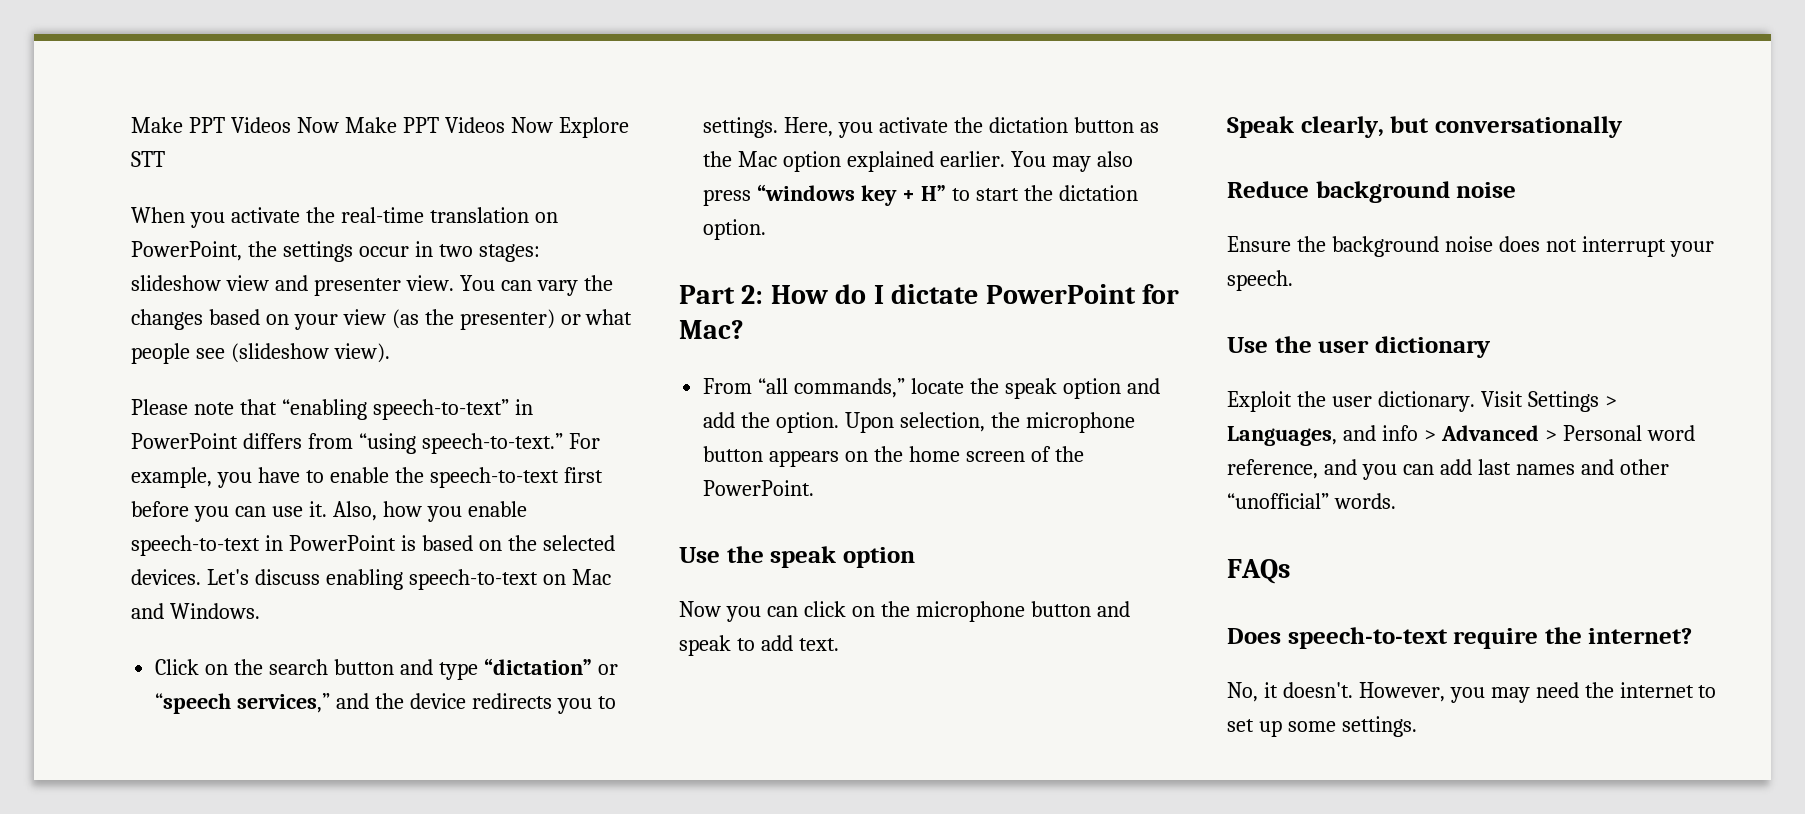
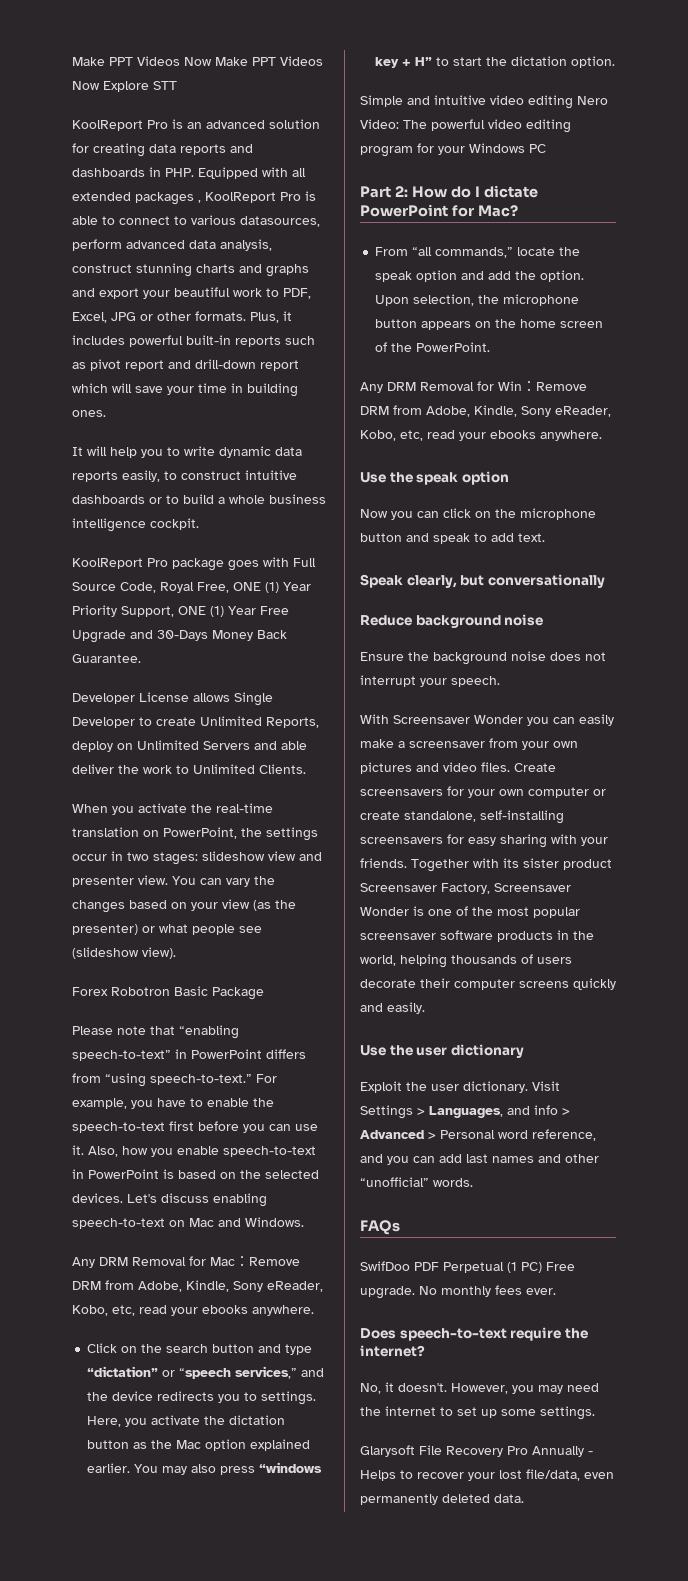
+ KoolReport Pro is an advanced solution for creating data reports and dashboards in PHP. Equipped with all extended packages , KoolReport Pro is able to connect to various datasources, perform advanced data analysis, construct stunning charts and graphs and export your beautiful work to PDF, Excel, JPG or other formats. Plus, it includes powerful built-in reports such as pivot report and drill-down report which will save your time in building ones.
+ It will help you to write dynamic data reports easily, to construct intuitive dashboards or to build a whole business intelligence cockpit.
+ KoolReport Pro package goes with Full Source Code, Royal Free, ONE (1) Year Priority Support, ONE (1) Year Free Upgrade and 30-Days Money Back Guarantee.
+ Developer License allows Single Developer to create Unlimited Reports, deploy on Unlimited Servers and able deliver the work to Unlimited Clients.
+ Forex Robotron Basic Package
+ Any DRM Removal for Mac：Remove DRM from Adobe, Kindle, Sony eReader, Kobo, etc, read your ebooks anywhere.
+ Simple and intuitive video editing Nero Video: The powerful video editing program for your Windows PC
+ Any DRM Removal for Win：Remove DRM from Adobe, Kindle, Sony eReader, Kobo, etc, read your ebooks anywhere.
+ With Screensaver Wonder you can easily make a screensaver from your own pictures and video files. Create screensavers for your own computer or create standalone, self-installing screensavers for easy sharing with your friends. Together with its sister product Screensaver Factory, Screensaver Wonder is one of the most popular screensaver software products in the world, helping thousands of users decorate their computer screens quickly and easily.
+ SwifDoo PDF Perpetual (1 PC) Free upgrade. No monthly fees ever.
+ Glarysoft File Recovery Pro Annually - Helps to recover your lost file/data, even permanently deleted data.

